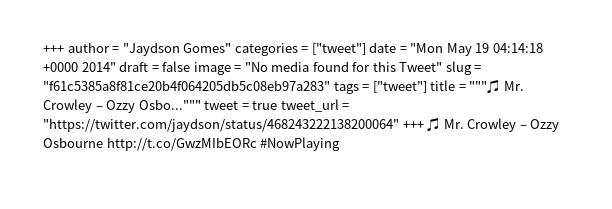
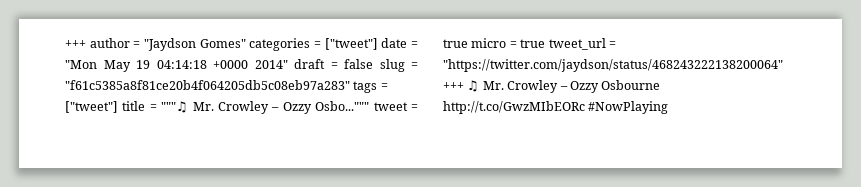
- +++ author = "Jaydson Gomes" categories = ["tweet"] date = "Mon May 19 04:14:18 +0000 2014" draft = false image = "No media found for this Tweet" slug = "f61c5385a8f81ce20b4f064205db5c08eb97a283" tags = ["tweet"] title = """♫ Mr. Crowley – Ozzy Osbo...""" tweet = true tweet_url = "https://twitter.com/jaydson/status/468243222138200064" +++ ♫ Mr. Crowley – Ozzy Osbourne http://t.co/GwzMIbEORc #NowPlaying
+ +++ author = "Jaydson Gomes" categories = ["tweet"] date = "Mon May 19 04:14:18 +0000 2014" draft = false slug = "f61c5385a8f81ce20b4f064205db5c08eb97a283" tags = ["tweet"] title = """♫ Mr. Crowley – Ozzy Osbo...""" tweet = true micro = true tweet_url = "https://twitter.com/jaydson/status/468243222138200064" +++ ♫ Mr. Crowley – Ozzy Osbourne http://t.co/GwzMIbEORc #NowPlaying

